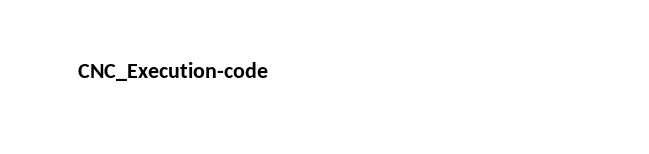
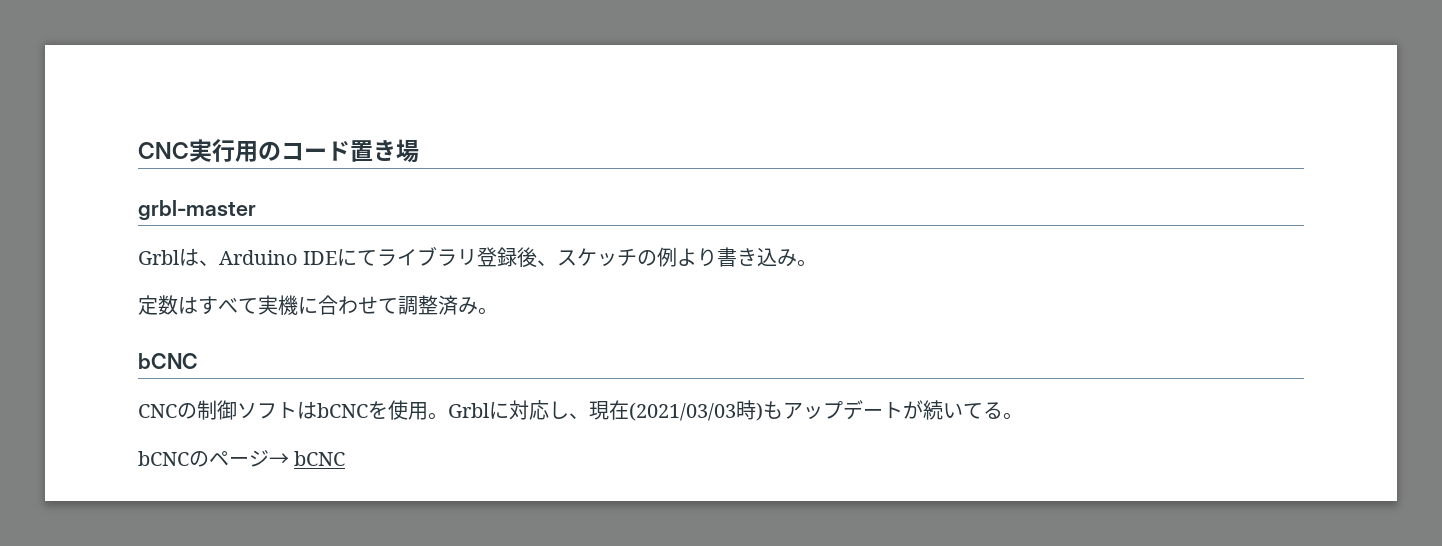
- CNC_Execution-code
+ CNC実行用のコード置き場
+ grbl-master
+ Grblは、Arduino IDEにてライブラリ登録後、スケッチの例より書き込み。
+ 定数はすべて実機に合わせて調整済み。
+ bCNC
+ CNCの制御ソフトはbCNCを使用。Grblに対応し、現在(2021/03/03時)もアップデートが続いてる。
+ bCNCのページ→ bCNC

